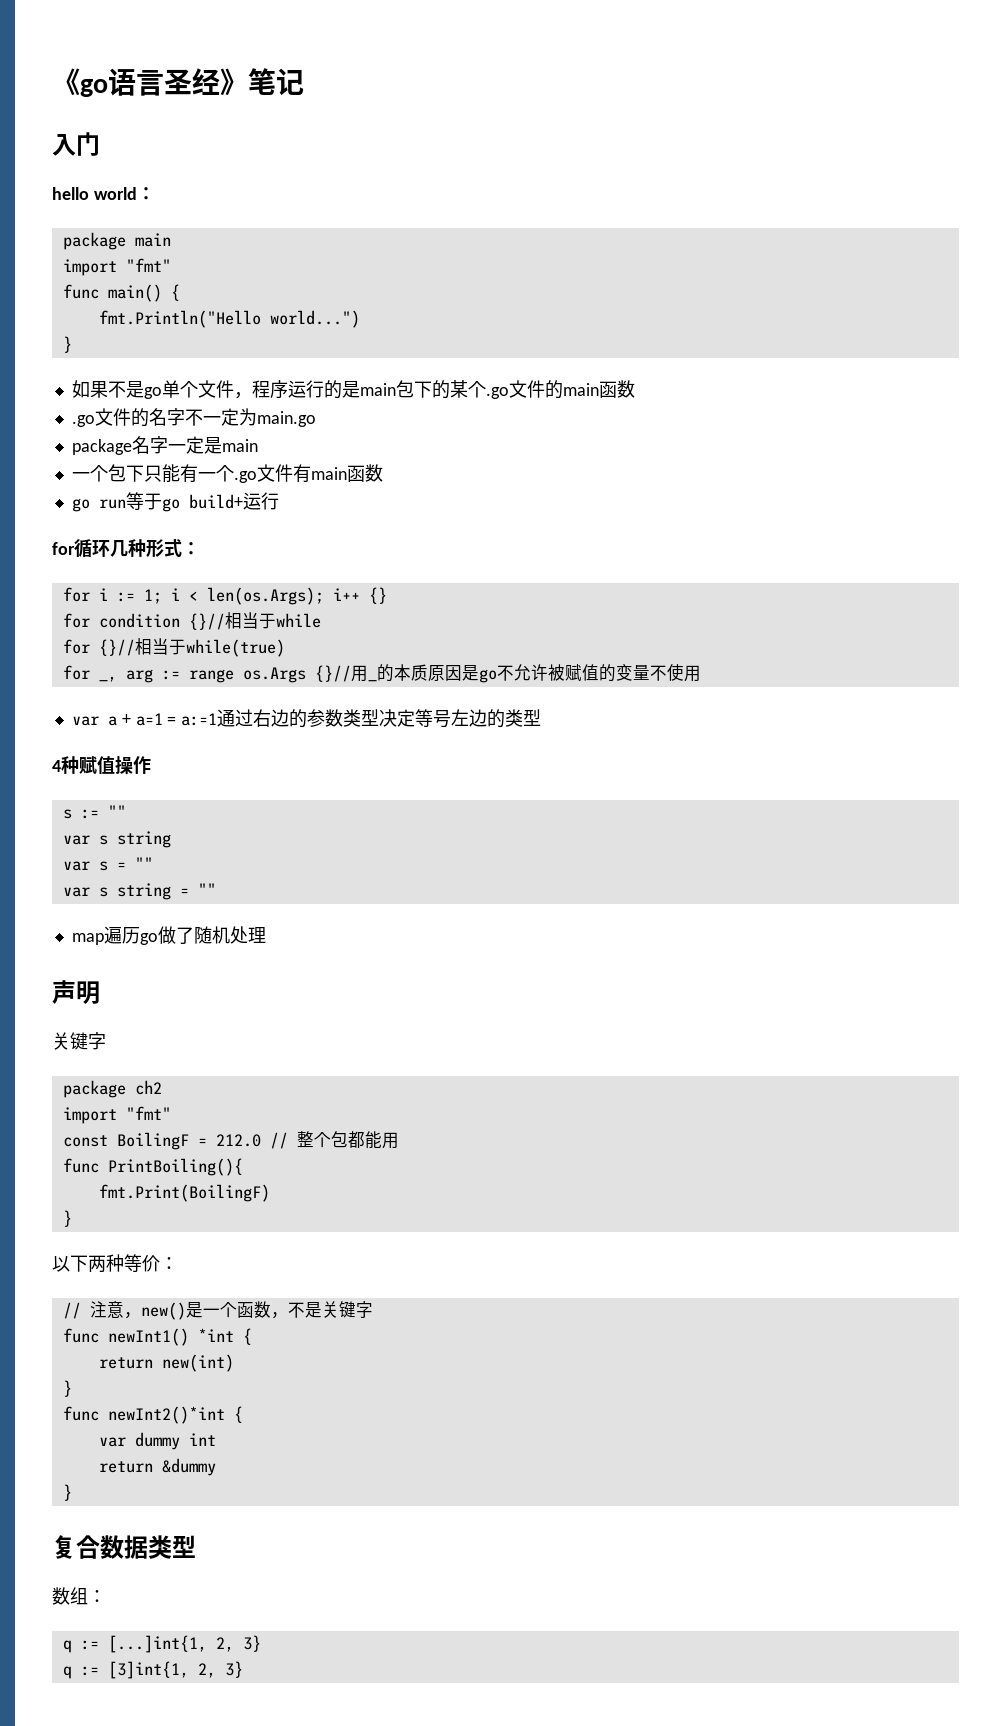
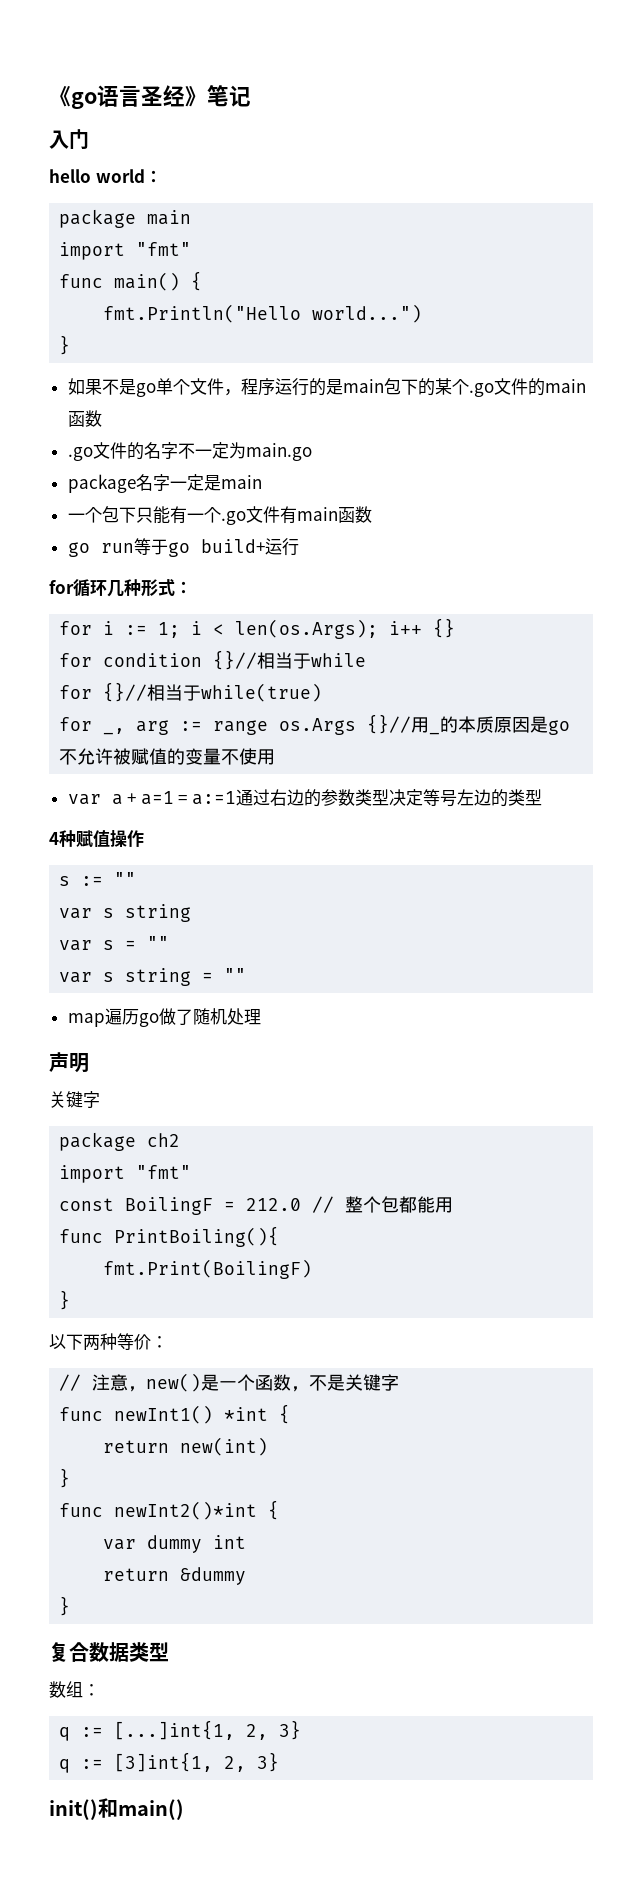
+ init()和main()

